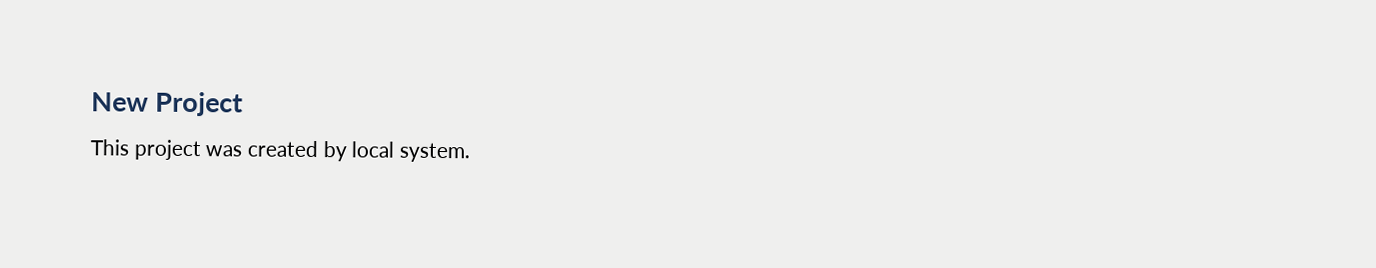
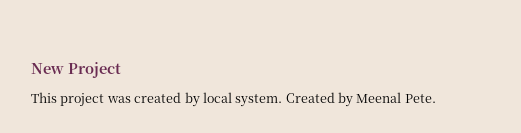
+ Created by Meenal Pete.

